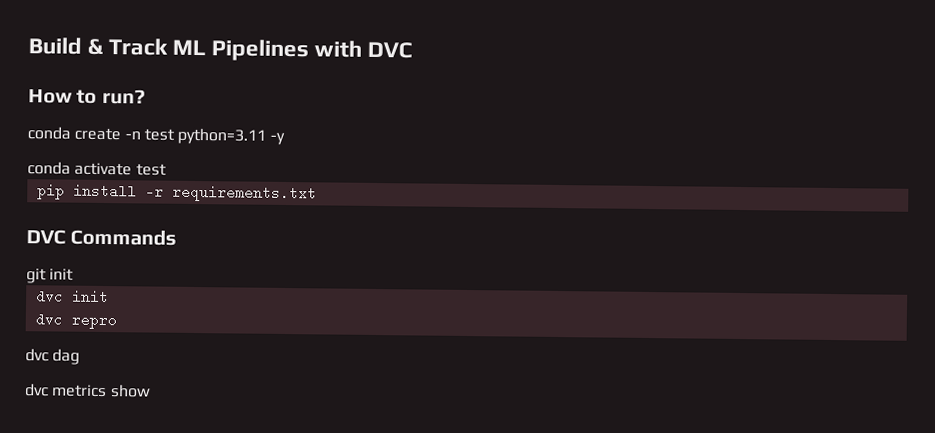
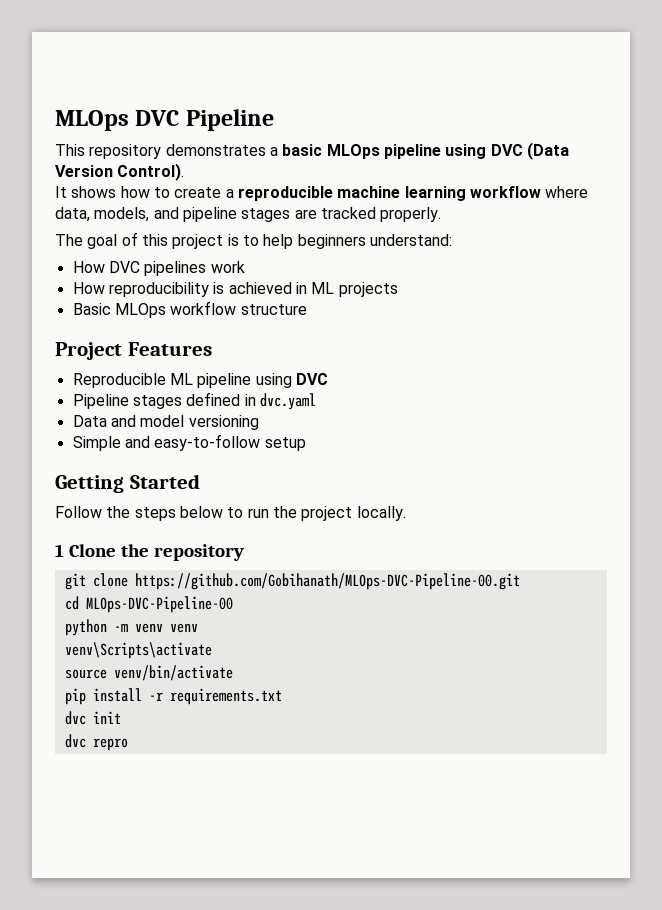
- Build & Track ML Pipelines with DVC
- How to run?
- conda create -n test python=3.11 -y
- conda activate test
+ MLOps DVC Pipeline
+ This repository demonstrates a basic MLOps pipeline using DVC (Data Version Control).
+ It shows how to create a reproducible machine learning workflow where data, models, and pipeline stages are tracked properly.
+ The goal of this project is to help beginners understand:
+ How DVC pipelines work
+ How reproducibility is achieved in ML projects
+ Basic MLOps workflow structure
+ Project Features
+ Reproducible ML pipeline using DVC
+ Pipeline stages defined in dvc.yaml
+ Data and model versioning
+ Simple and easy-to-follow setup
+ Getting Started
+ Follow the steps below to run the project locally.
+ 1 Clone the repository
+ git clone https://github.com/Gobihanath/MLOps-DVC-Pipeline-00.git
+ cd MLOps-DVC-Pipeline-00
+ python -m venv venv
+ venv\Scripts\activate
+ source venv/bin/activate
- DVC Commands
- git init
- dvc dag
- dvc metrics show

